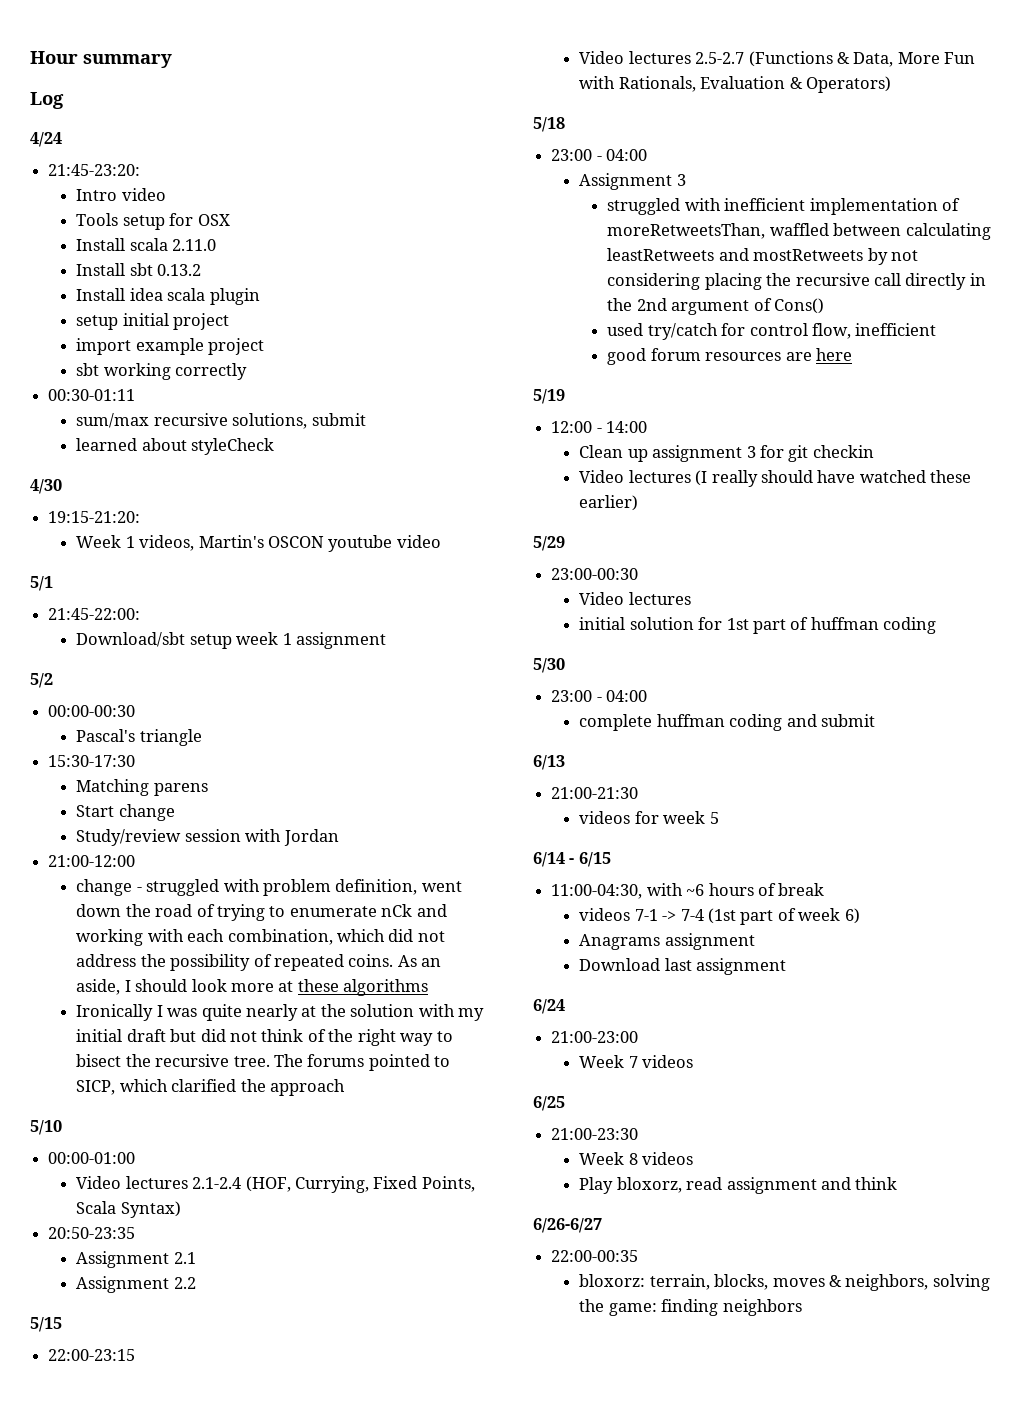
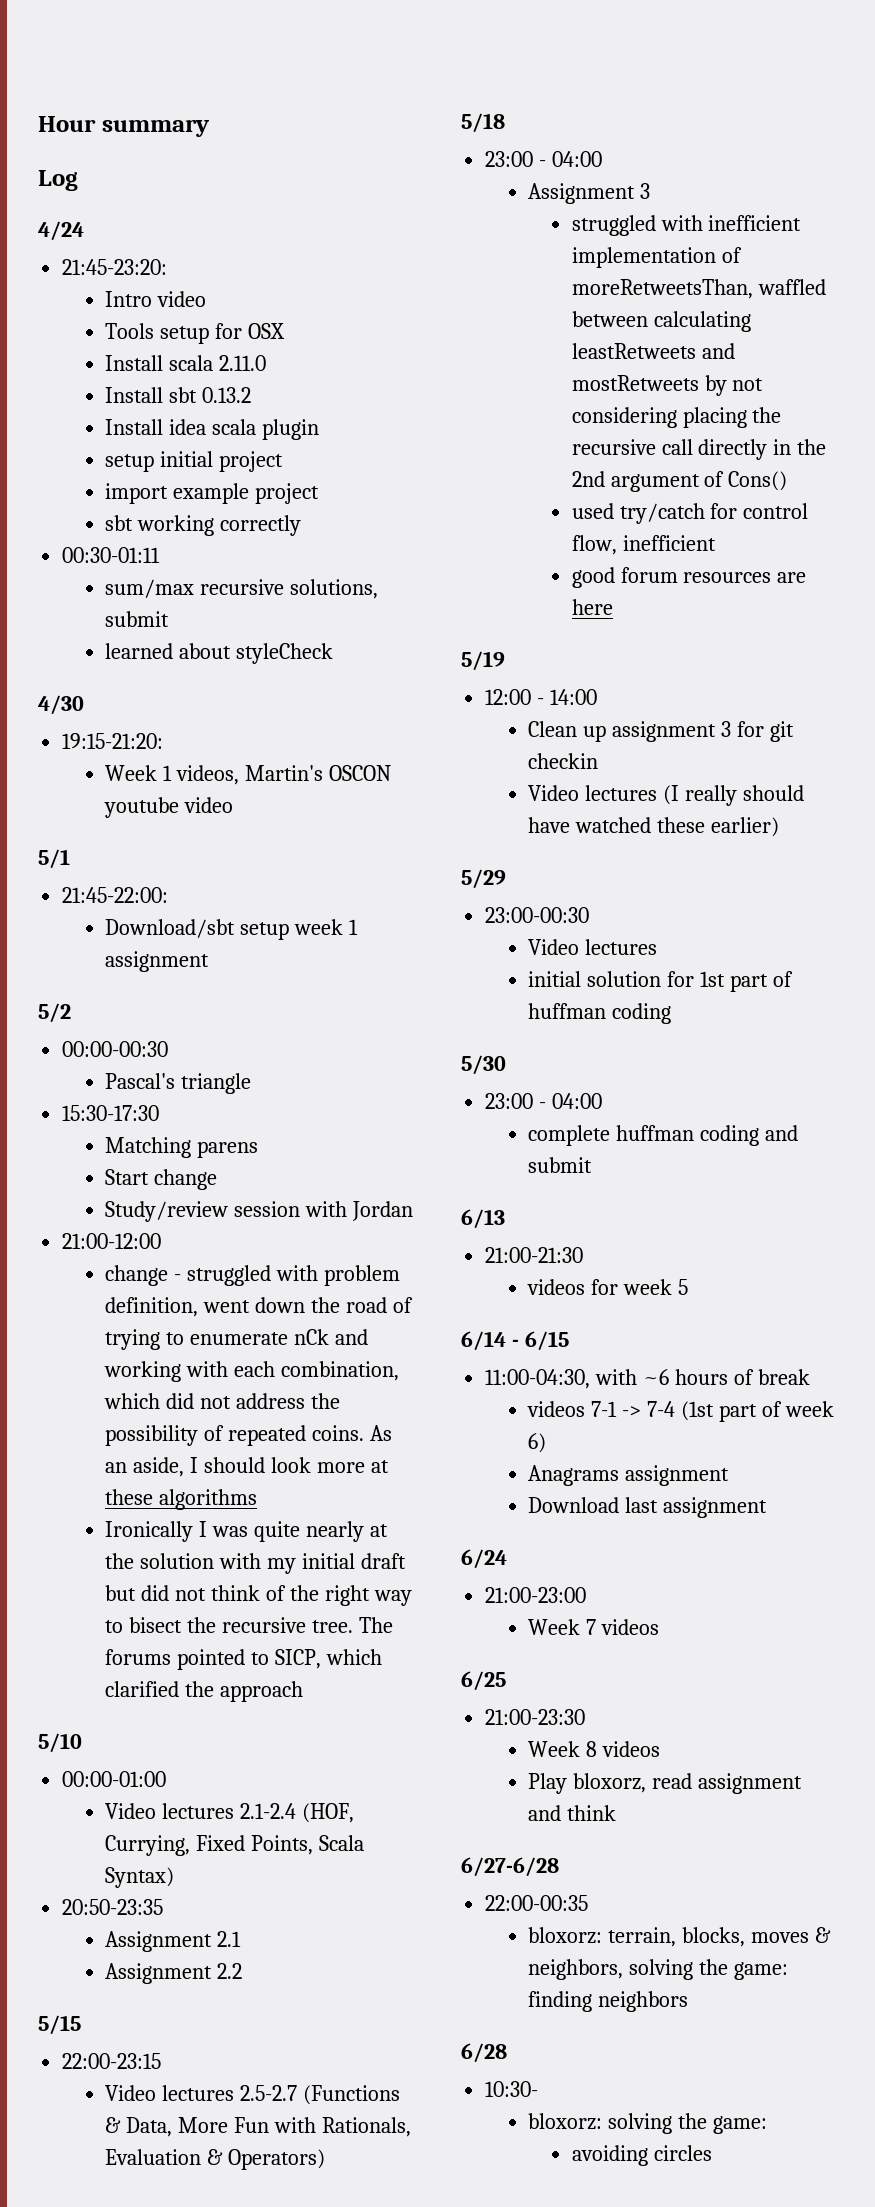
- 6/26-6/27
+ 6/27-6/28
+ 6/28
+ 10:30-
+ bloxorz: solving the game:
+ avoiding circles

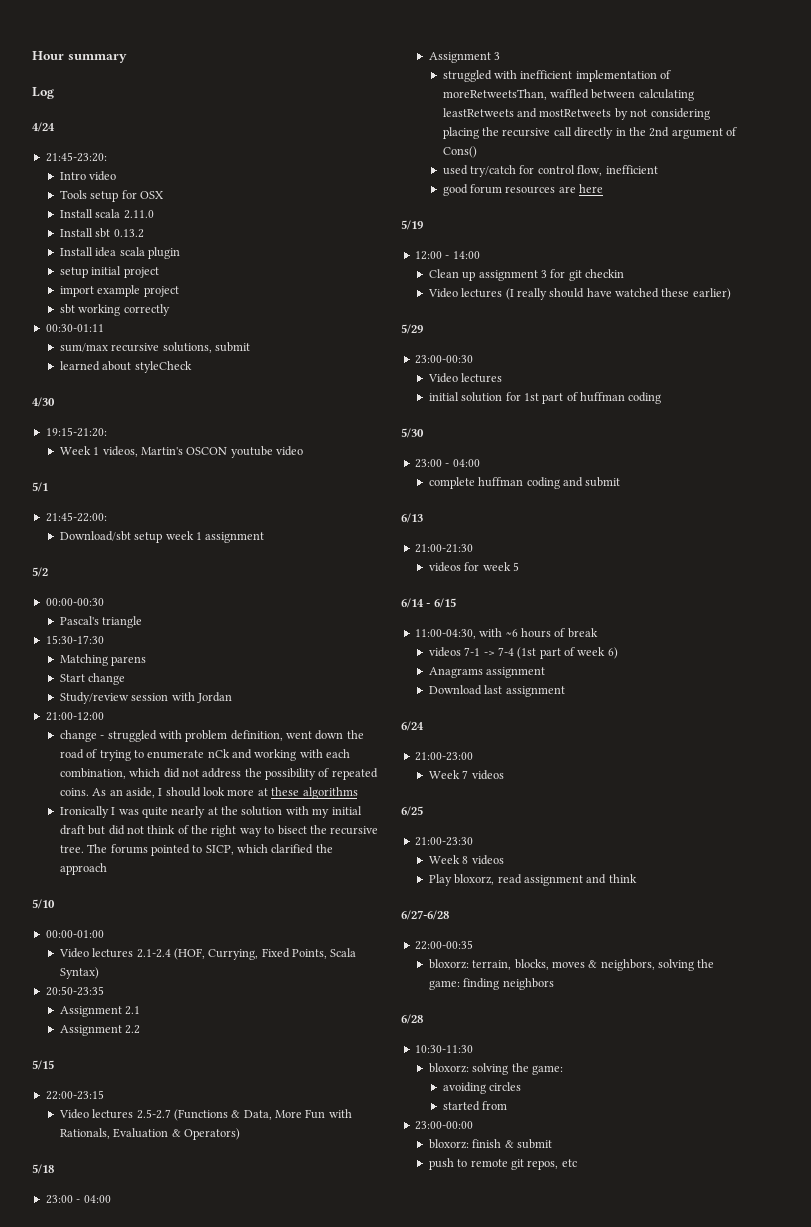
- 10:30-
+ 10:30-11:30
+ started from
+ 23:00-00:00
+ bloxorz: finish & submit
+ push to remote git repos, etc

